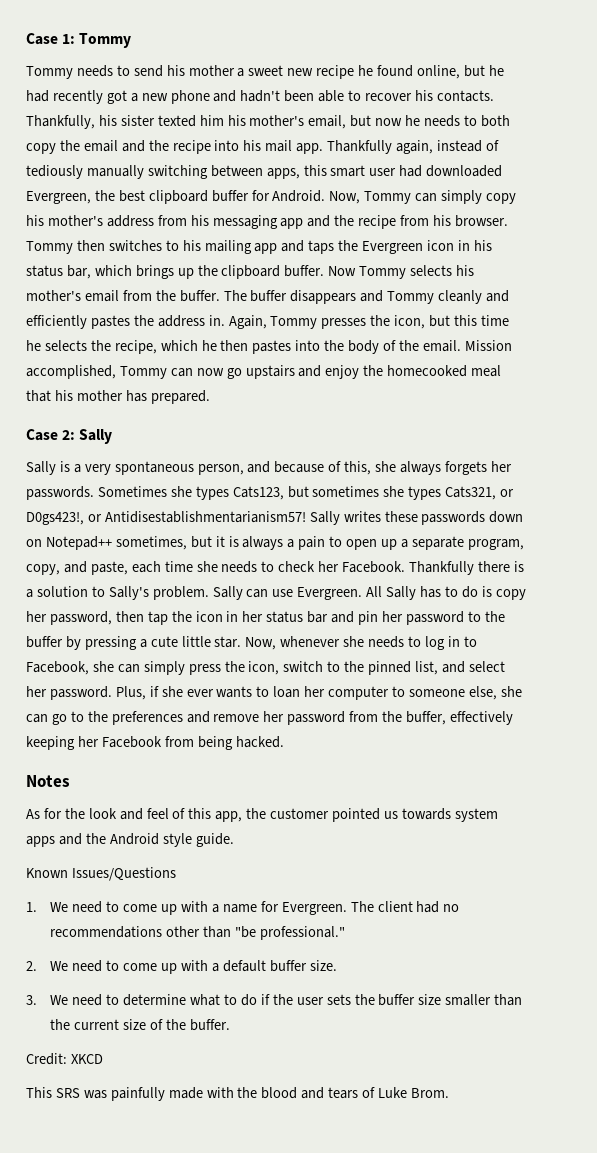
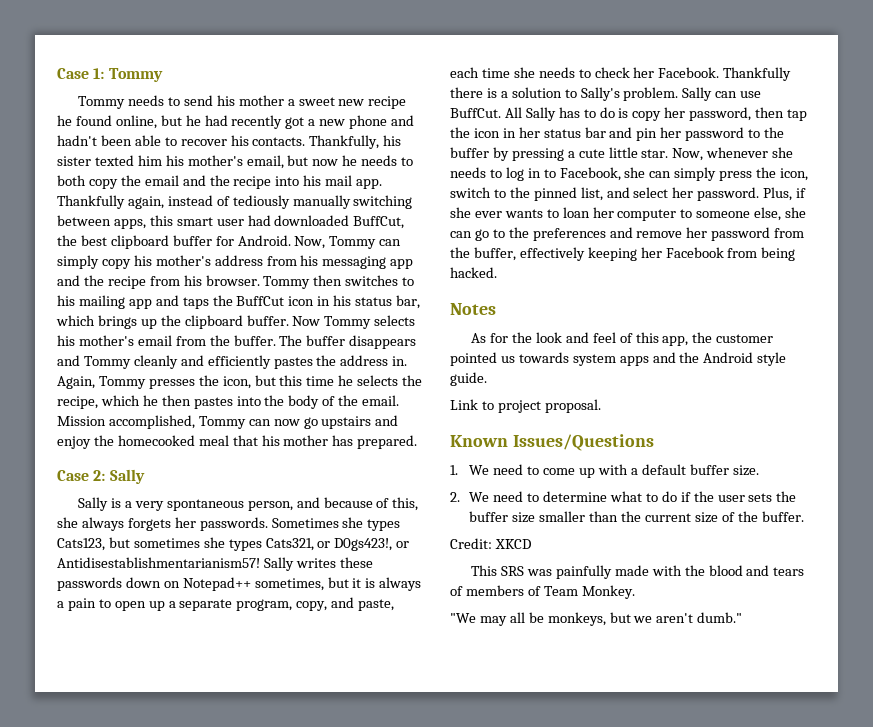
- Thankfully again, instead of tediously manually switching between apps, this smart user had downloaded Evergreen, the best clipboard buffer for Android.
+ Thankfully again, instead of tediously manually switching between apps, this smart user had downloaded BuffCut, the best clipboard buffer for Android.
- Tommy then switches to his mailing app and taps the Evergreen icon in his status bar, which brings up the clipboard buffer.
+ Tommy then switches to his mailing app and taps the BuffCut icon in his status bar, which brings up the clipboard buffer.
- Sally can use Evergreen.
+ Sally can use BuffCut.
+ Link to project proposal.
  Known Issues/Questions
- 1. We need to come up with a name for Evergreen. The client had no recommendations other than "be professional."
- 2. We need to come up with a default buffer size.
+ 1. We need to come up with a default buffer size.
- 3. We need to determine what to do if the user sets the buffer size smaller than the current size of the buffer.
+ 2. We need to determine what to do if the user sets the buffer size smaller than the current size of the buffer.
- This SRS was painfully made with the blood and tears of Luke Brom.
+ This SRS was painfully made with the blood and tears of members of Team Monkey.
+ "We may all be monkeys, but we aren't dumb."

